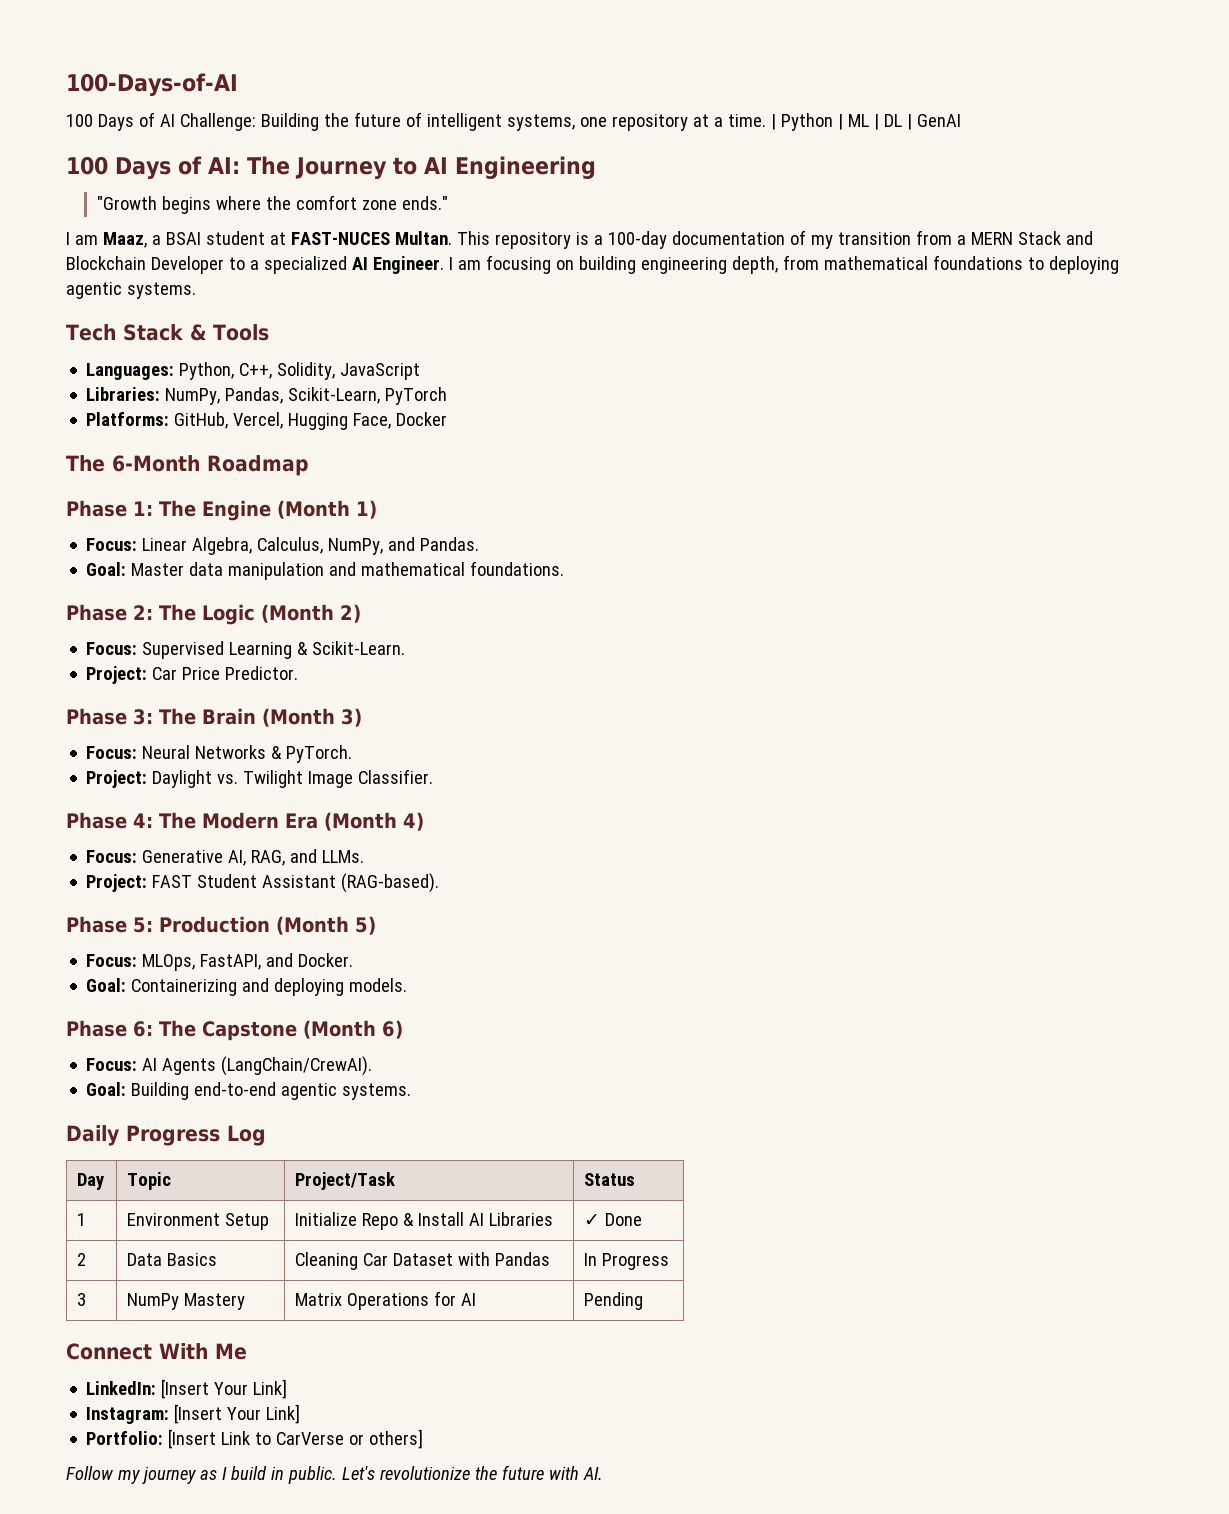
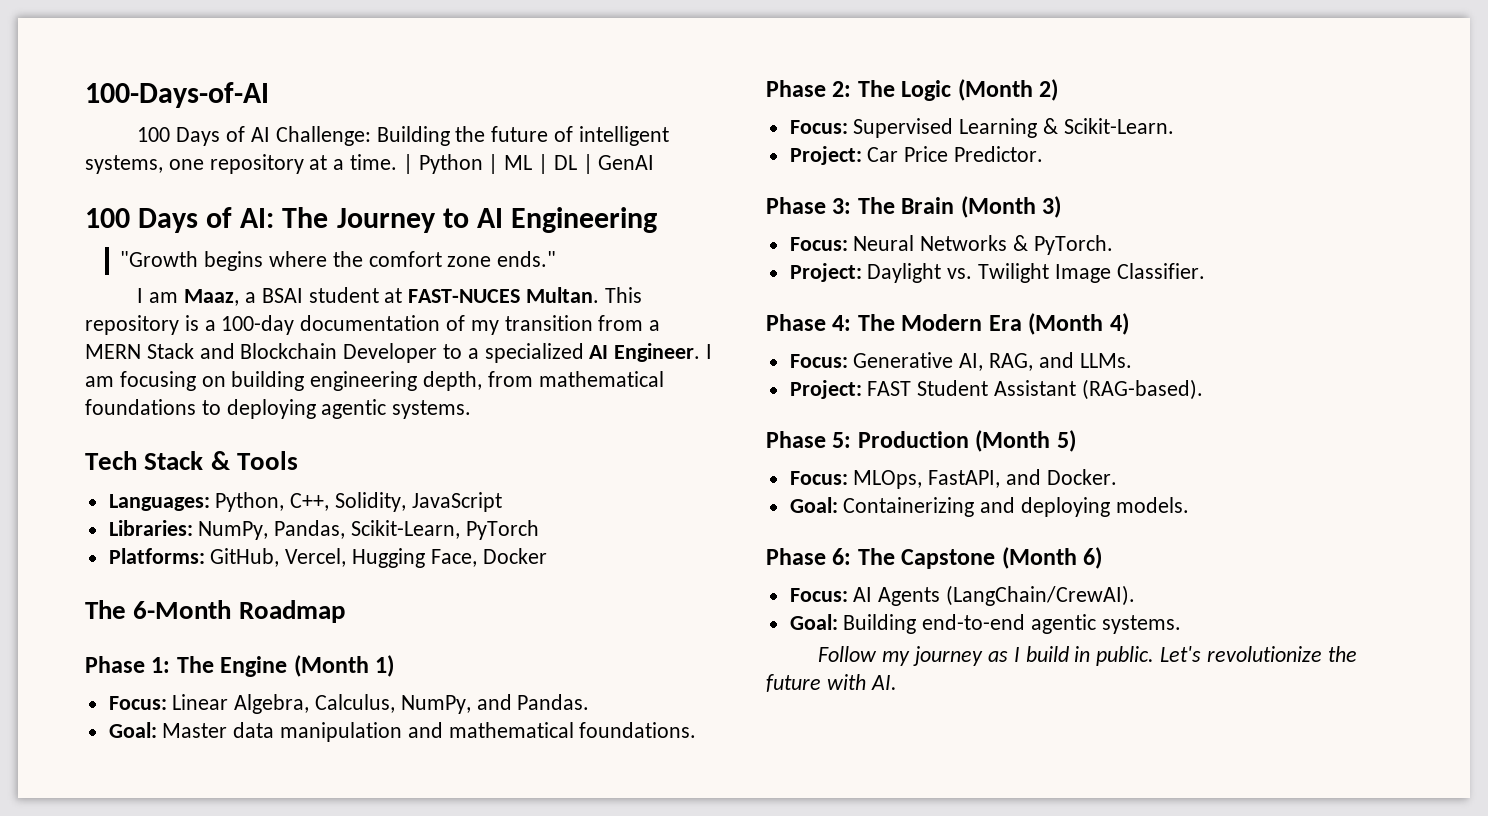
- Daily Progress Log
- Day | Topic | Project/Task | Status
- 1 | Environment Setup | Initialize Repo & Install AI Libraries | ✓ Done
- 2 | Data Basics | Cleaning Car Dataset with Pandas | In Progress
- 3 | NumPy Mastery | Matrix Operations for AI | Pending
- Connect With Me
- LinkedIn: [Insert Your Link]
- Instagram: [Insert Your Link]
- Portfolio: [Insert Link to CarVerse or others]

